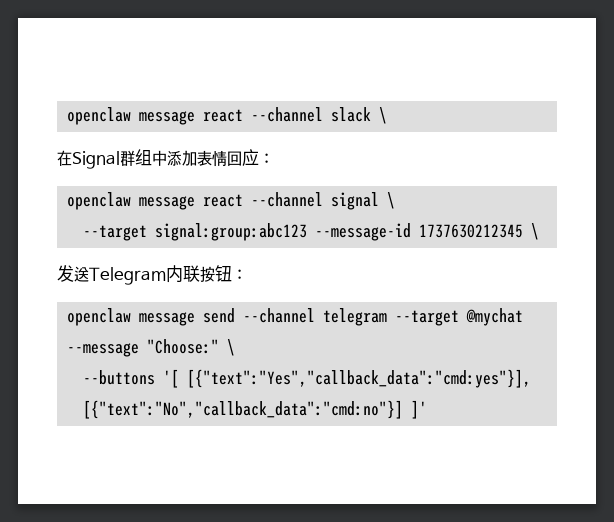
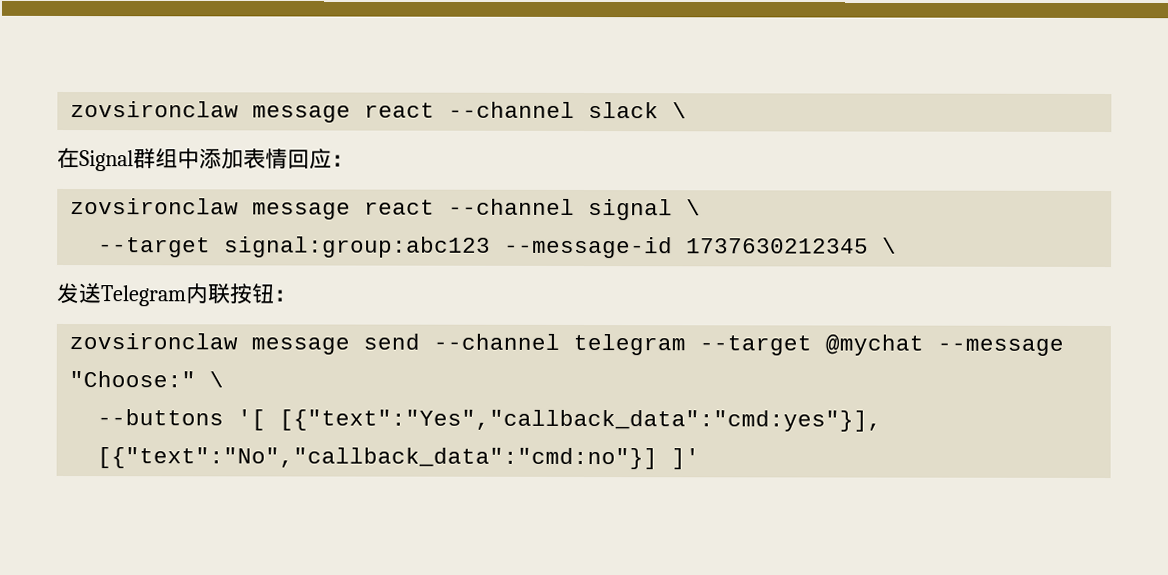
- openclaw message react --channel slack \
+ zovsironclaw message react --channel slack \
- openclaw message react --channel signal \
+ zovsironclaw message react --channel signal \
- openclaw message send --channel telegram --target @mychat --message "Choose:" \
+ zovsironclaw message send --channel telegram --target @mychat --message "Choose:" \

